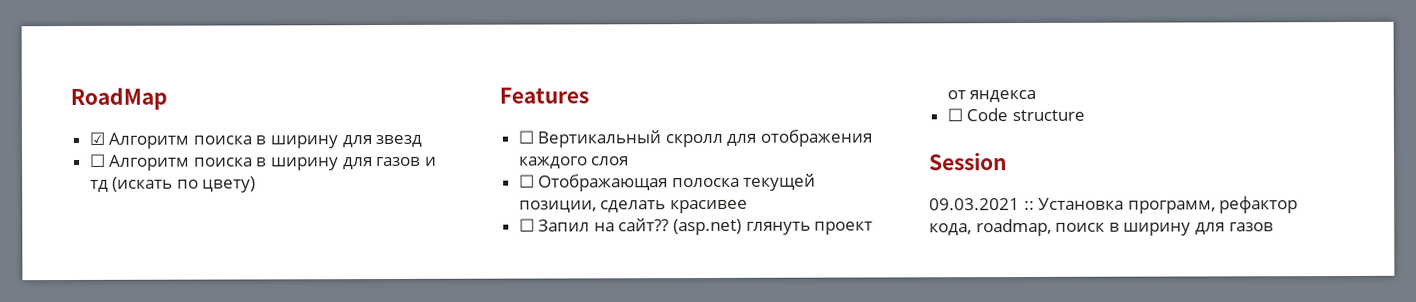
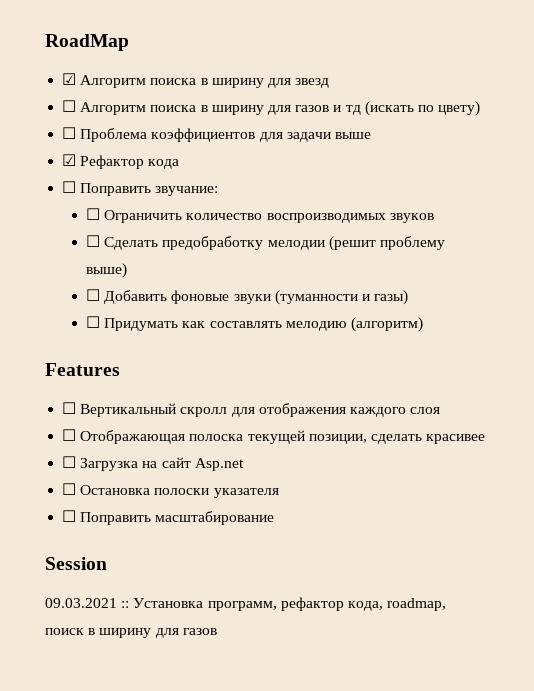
+ ☐ Проблема коэффициентов для задачи выше
+ ☑ Рефактор кода
+ ☐ Поправить звучание:
+ ☐ Ограничить количество воспроизводимых звуков
+ ☐ Сделать предобработку мелодии (решит проблему выше)
+ ☐ Добавить фоновые звуки (туманности и газы)
+ ☐ Придумать как составлять мелодию (алгоритм)
- ☐ Запил на сайт?? (asp.net) глянуть проект от яндекса
- ☐ Code structure
+ ☐ Загрузка на сайт Asp.net
+ ☐ Остановка полоски указателя
+ ☐ Поправить масштабирование

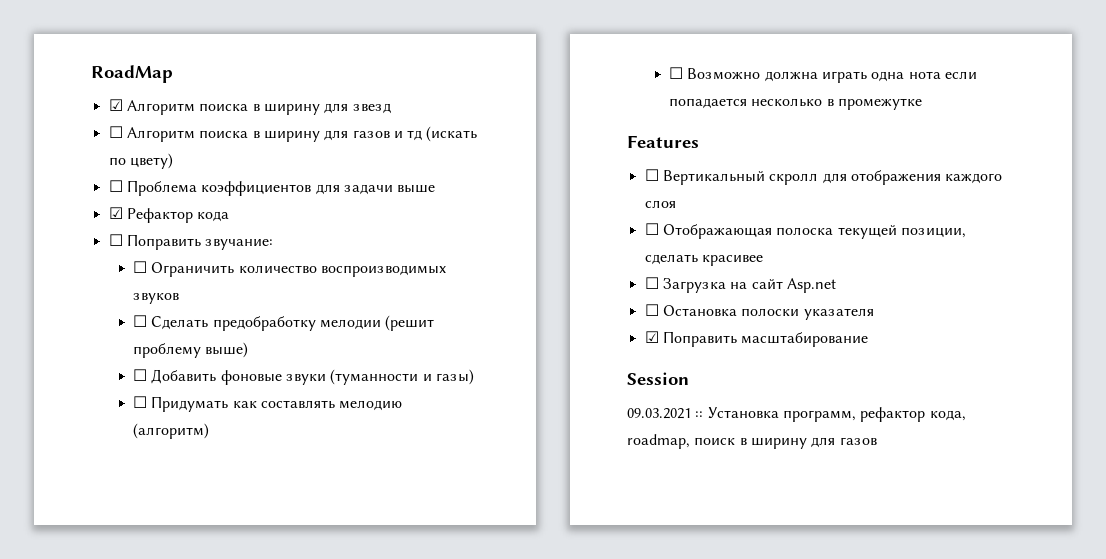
+ ☐ Возможно должна играть одна нота если попадается несколько в промежутке
- ☐ Поправить масштабирование
+ ☑ Поправить масштабирование

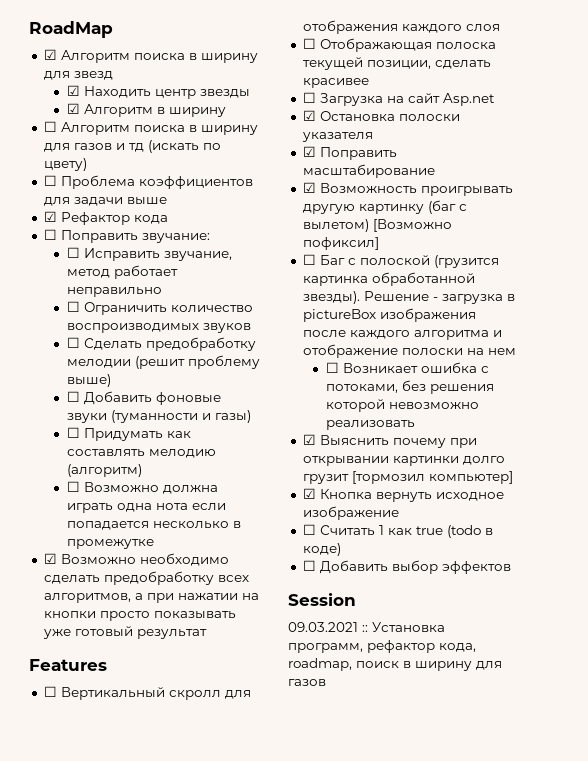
+ ☑ Находить центр звезды
+ ☑ Алгоритм в ширину
+ ☐ Исправить звучание, метод работает неправильно
+ ☑ Возможно необходимо сделать предобработку всех алгоритмов, а при нажатии на кнопки просто показывать уже готовый результат
- ☐ Остановка полоски указателя
+ ☑ Остановка полоски указателя
+ ☑ Возможность проигрывать другую картинку (баг с вылетом) [Возможно пофиксил]
+ ☐ Баг с полоской (грузится картинка обработанной звезды). Решение - загрузка в pictureBox изображения после каждого алгоритма и отображение полоски на нем
+ ☐ Возникает ошибка с потоками, без решения которой невозможно реализовать
+ ☑ Выяснить почему при открывании картинки долго грузит [тормозил компьютер]
+ ☑ Кнопка вернуть исходное изображение
+ ☐ Считать 1 как true (todo в коде)
+ ☐ Добавить выбор эффектов

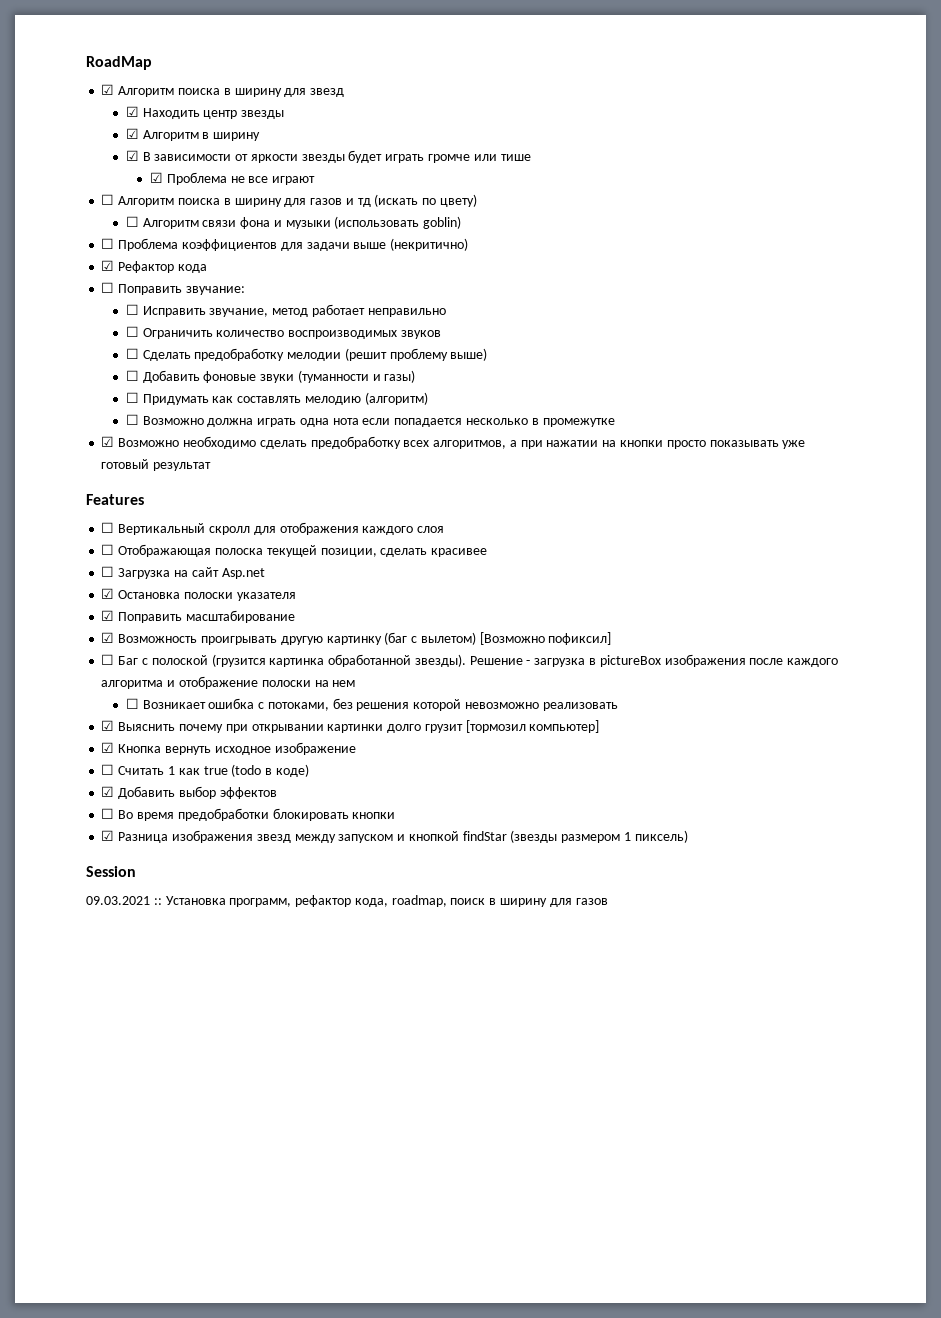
+ ☑ В зависимости от яркости звезды будет играть громче или тише
+ ☑ Проблема не все играют
+ ☐ Алгоритм связи фона и музыки (использовать goblin)
- ☐ Проблема коэффициентов для задачи выше
+ ☐ Проблема коэффициентов для задачи выше (некритично)
- ☐ Добавить выбор эффектов
+ ☑ Добавить выбор эффектов
+ ☐ Во время предобработки блокировать кнопки
+ ☑ Разница изображения звезд между запуском и кнопкой findStar (звезды размером 1 пиксель)

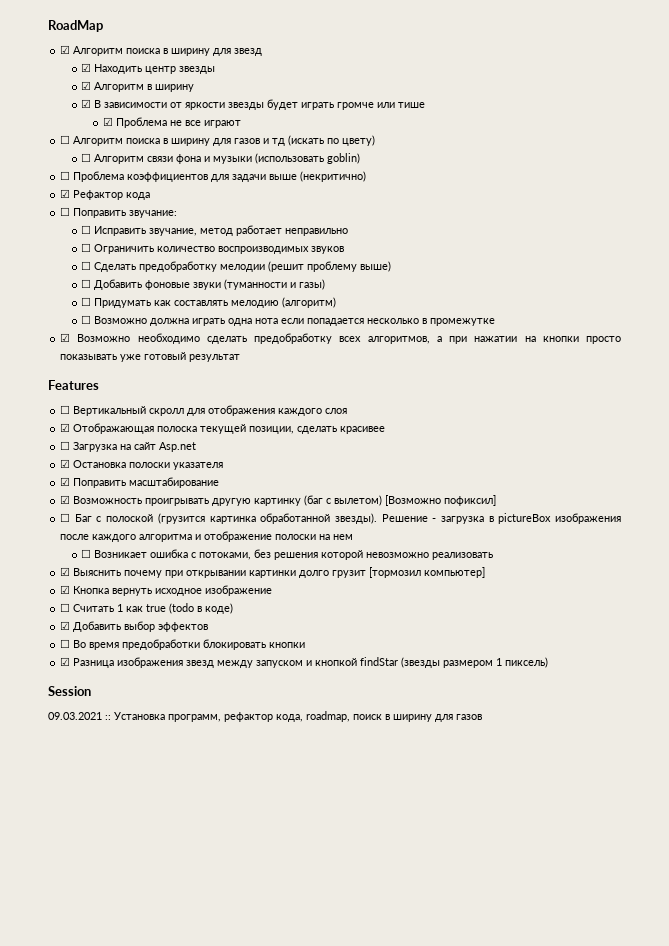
- ☐ Отображающая полоска текущей позиции, сделать красивее
+ ☑ Отображающая полоска текущей позиции, сделать красивее

